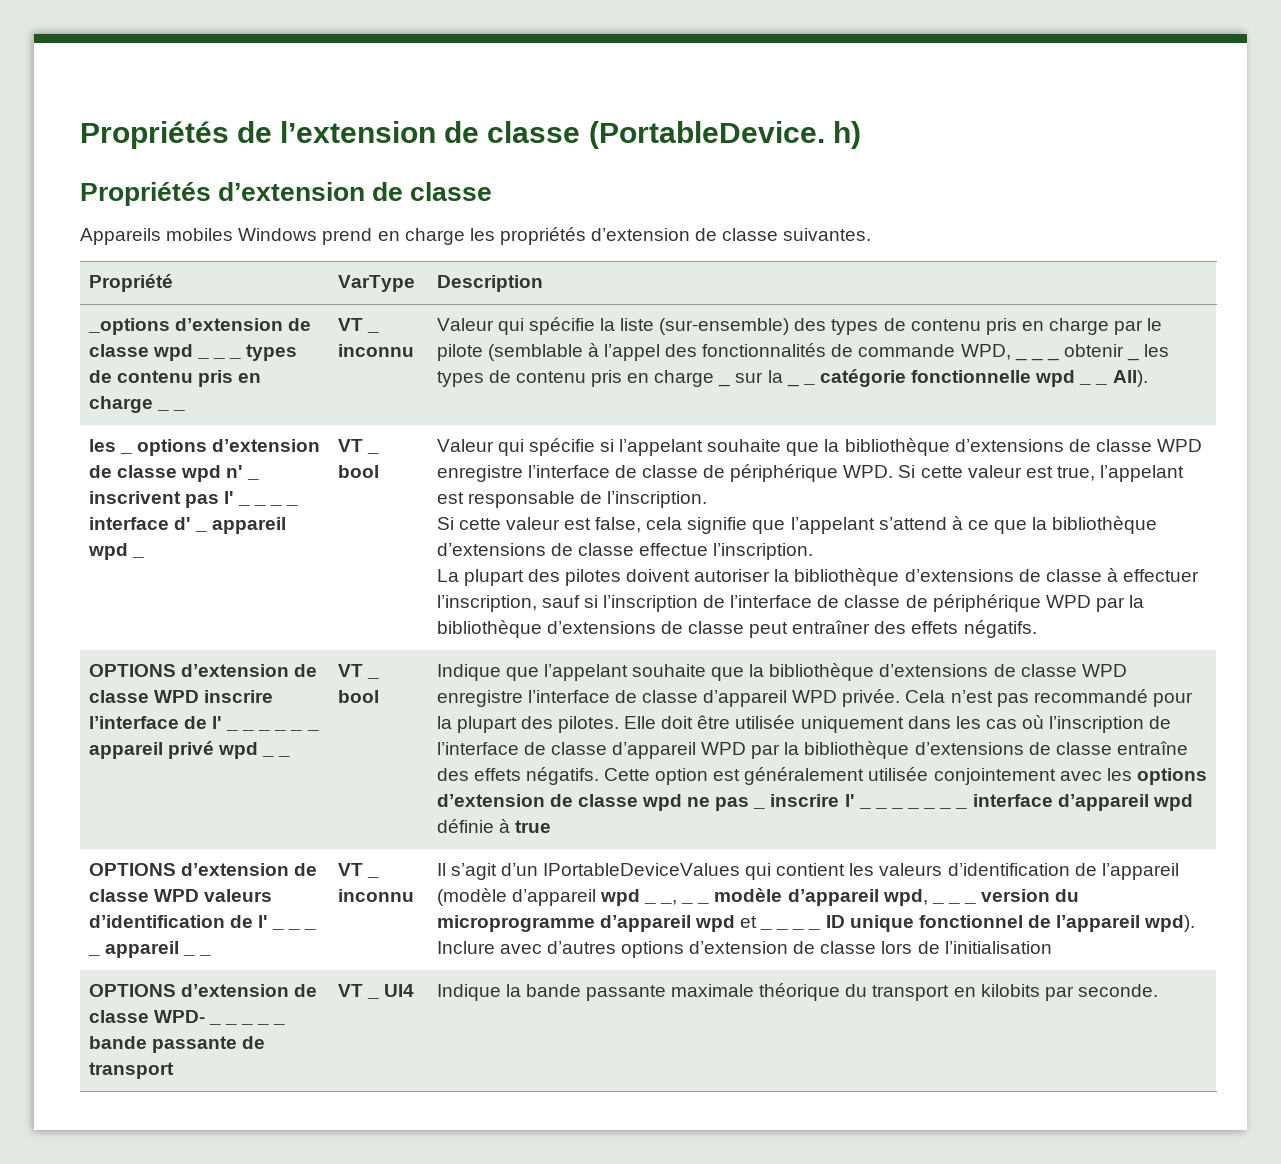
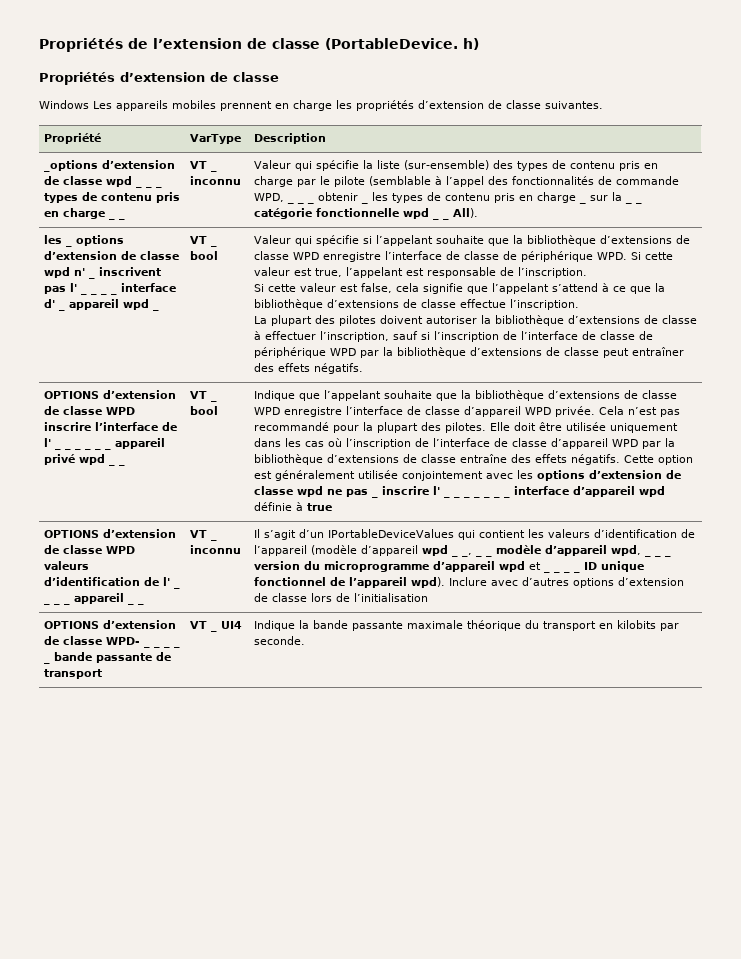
- Appareils mobiles Windows prend en charge les propriétés d’extension de classe suivantes.
+ Windows Les appareils mobiles prennent en charge les propriétés d’extension de classe suivantes.

